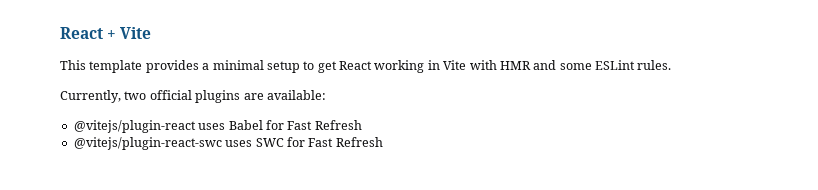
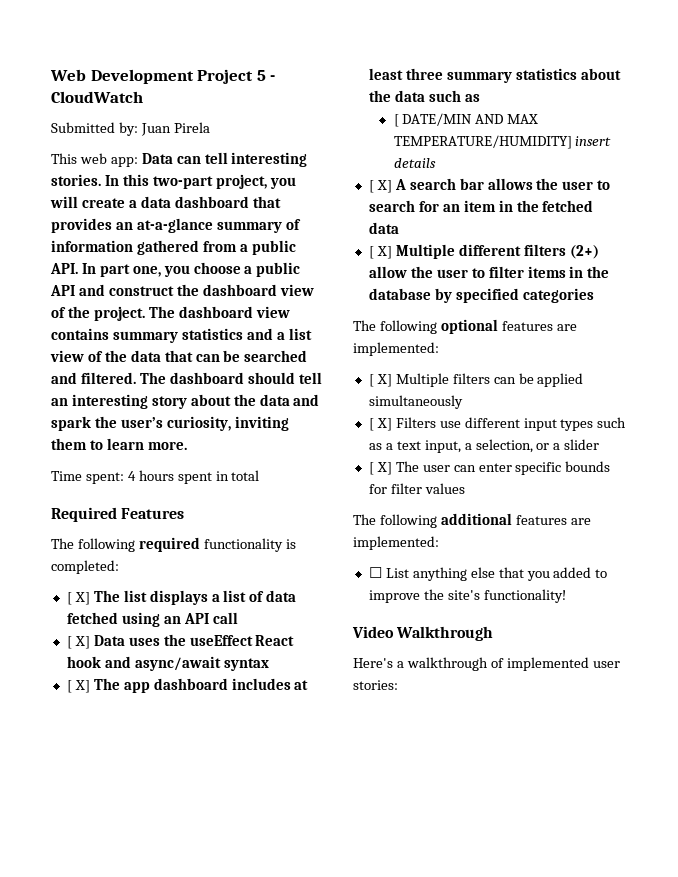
- React + Vite
- This template provides a minimal setup to get React working in Vite with HMR and some ESLint rules.
- Currently, two official plugins are available:
- @vitejs/plugin-react uses Babel for Fast Refresh
- @vitejs/plugin-react-swc uses SWC for Fast Refresh
+ Web Development Project 5 - CloudWatch
+ Submitted by: Juan Pirela
+ This web app: Data can tell interesting stories. In this two-part project, you will create a data dashboard that provides an at-a-glance summary of information gathered from a public API. In part one, you choose a public API and construct the dashboard view of the project. The dashboard view contains summary statistics and a list view of the data that can be searched and filtered. The dashboard should tell an interesting story about the data and spark the user’s curiosity, inviting them to learn more.
+ Time spent: 4 hours spent in total
+ Required Features
+ The following required functionality is completed:
+ [ X] The list displays a list of data fetched using an API call
+ [ X] Data uses the useEffect React hook and async/await syntax
+ [ X] The app dashboard includes at least three summary statistics about the data such as
+ [ DATE/MIN AND MAX TEMPERATURE/HUMIDITY] insert details
+ [ X] A search bar allows the user to search for an item in the fetched data
+ [ X] Multiple different filters (2+) allow the user to filter items in the database by specified categories
+ The following optional features are implemented:
+ [ X] Multiple filters can be applied simultaneously
+ [ X] Filters use different input types such as a text input, a selection, or a slider
+ [ X] The user can enter specific bounds for filter values
+ The following additional features are implemented:
+ ☐ List anything else that you added to improve the site's functionality!
+ Video Walkthrough
+ Here's a walkthrough of implemented user stories:

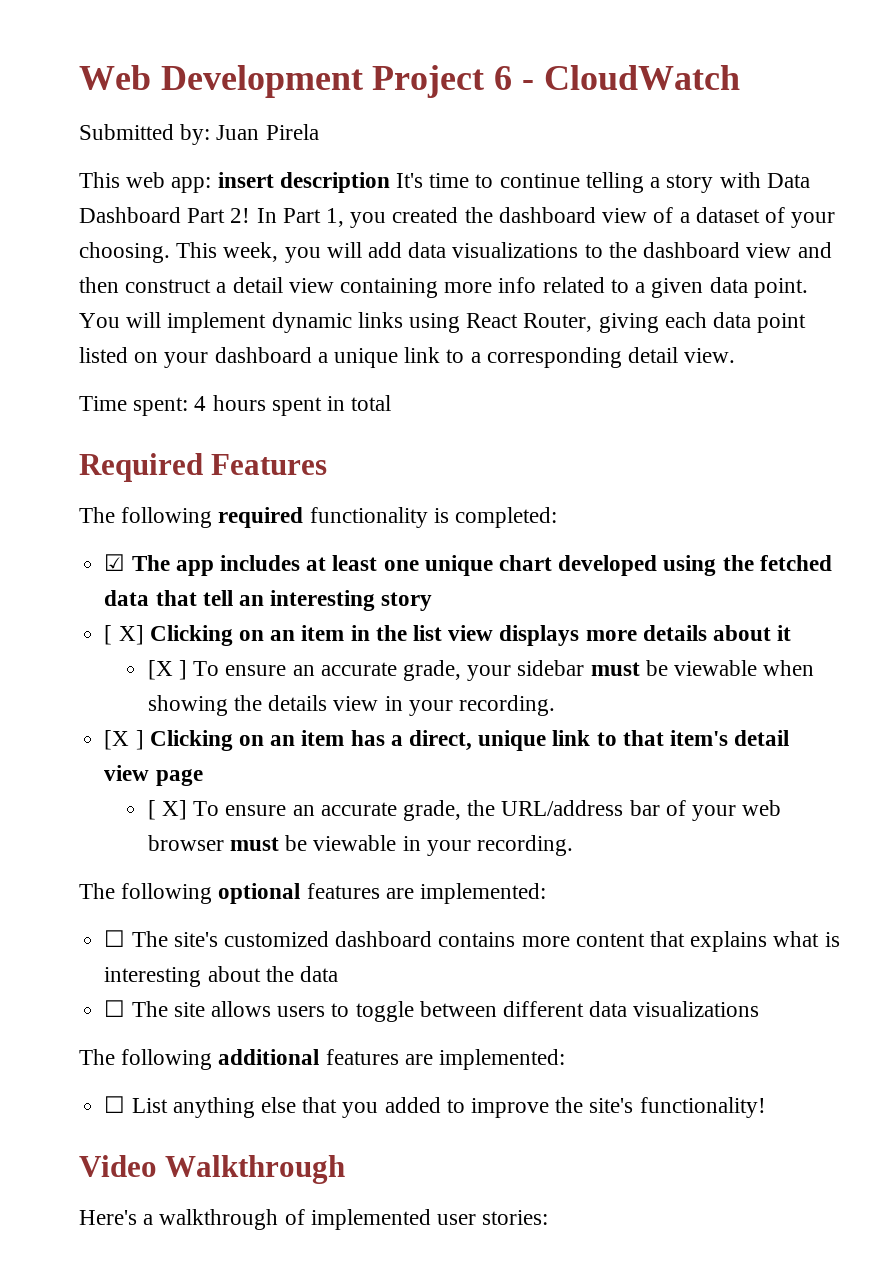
- Web Development Project 5 - CloudWatch
+ Web Development Project 6 - CloudWatch
- This web app: Data can tell interesting stories. In this two-part project, you will create a data dashboard that provides an at-a-glance summary of information gathered from a public API. In part one, you choose a public API and construct the dashboard view of the project. The dashboard view contains summary statistics and a list view of the data that can be searched and filtered. The dashboard should tell an interesting story about the data and spark the user’s curiosity, inviting them to learn more.
+ This web app: insert description It's time to continue telling a story with Data Dashboard Part 2! In Part 1, you created the dashboard view of a dataset of your choosing. This week, you will add data visualizations to the dashboard view and then construct a detail view containing more info related to a given data point. You will implement dynamic links using React Router, giving each data point listed on your dashboard a unique link to a corresponding detail view.
- [ X] The list displays a list of data fetched using an API call
- [ X] Data uses the useEffect React hook and async/await syntax
- [ X] The app dashboard includes at least three summary statistics about the data such as
- [ DATE/MIN AND MAX TEMPERATURE/HUMIDITY] insert details
- [ X] A search bar allows the user to search for an item in the fetched data
- [ X] Multiple different filters (2+) allow the user to filter items in the database by specified categories
+ ☑ The app includes at least one unique chart developed using the fetched data that tell an interesting story
+ [ X] Clicking on an item in the list view displays more details about it
+ [X ] To ensure an accurate grade, your sidebar must be viewable when showing the details view in your recording.
+ [X ] Clicking on an item has a direct, unique link to that item's detail view page
+ [ X] To ensure an accurate grade, the URL/address bar of your web browser must be viewable in your recording.
- [ X] Multiple filters can be applied simultaneously
- [ X] Filters use different input types such as a text input, a selection, or a slider
- [ X] The user can enter specific bounds for filter values
+ ☐ The site's customized dashboard contains more content that explains what is interesting about the data
+ ☐ The site allows users to toggle between different data visualizations

